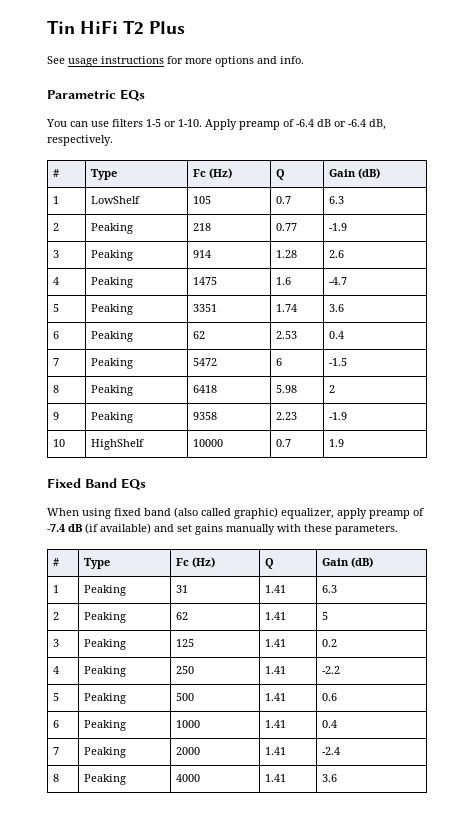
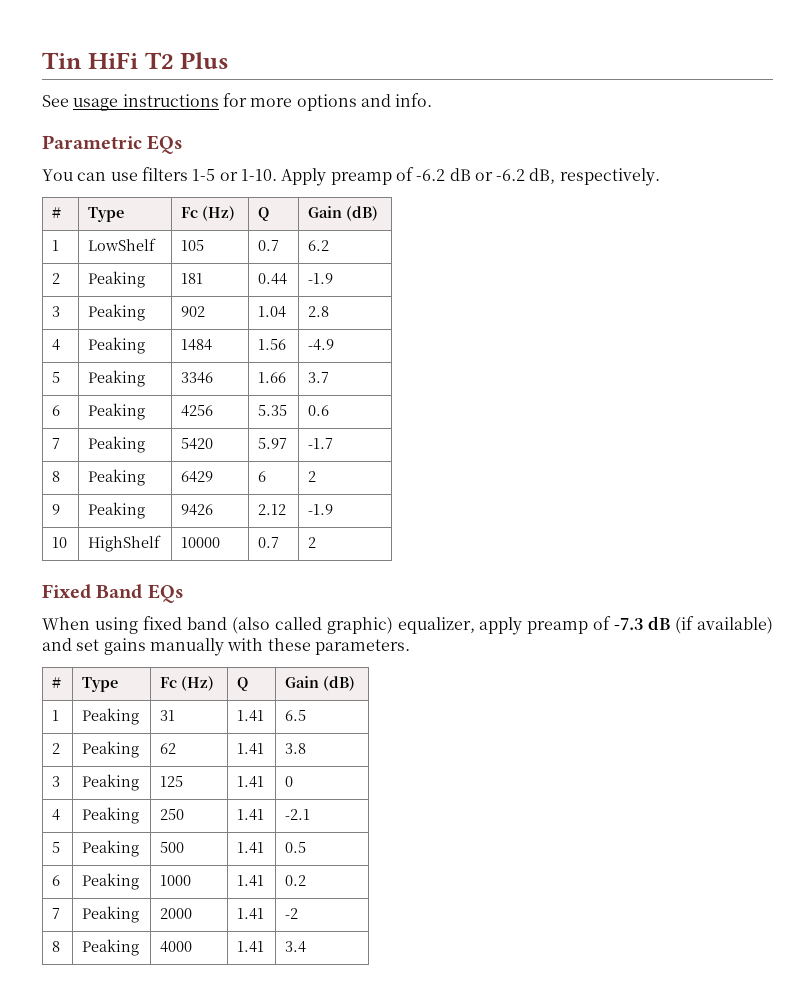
- Apply preamp of -6.4 dB or -6.4 dB, respectively.
+ Apply preamp of -6.2 dB or -6.2 dB, respectively.
- 1 | LowShelf | 105 | 0.7 | 6.3
- 2 | Peaking | 218 | 0.77 | -1.9
+ 1 | LowShelf | 105 | 0.7 | 6.2
+ 2 | Peaking | 181 | 0.44 | -1.9
- 3 | Peaking | 914 | 1.28 | 2.6
- 4 | Peaking | 1475 | 1.6 | -4.7
- 5 | Peaking | 3351 | 1.74 | 3.6
- 6 | Peaking | 62 | 2.53 | 0.4
- 7 | Peaking | 5472 | 6 | -1.5
- 8 | Peaking | 6418 | 5.98 | 2
+ 3 | Peaking | 902 | 1.04 | 2.8
+ 4 | Peaking | 1484 | 1.56 | -4.9
+ 5 | Peaking | 3346 | 1.66 | 3.7
+ 6 | Peaking | 4256 | 5.35 | 0.6
+ 7 | Peaking | 5420 | 5.97 | -1.7
+ 8 | Peaking | 6429 | 6 | 2
- 9 | Peaking | 9358 | 2.23 | -1.9
+ 9 | Peaking | 9426 | 2.12 | -1.9
- 10 | HighShelf | 10000 | 0.7 | 1.9
+ 10 | HighShelf | 10000 | 0.7 | 2
- When using fixed band (also called graphic) equalizer, apply preamp of -7.4 dB (if available) and set gains manually with these parameters.
+ When using fixed band (also called graphic) equalizer, apply preamp of -7.3 dB (if available) and set gains manually with these parameters.
- 1 | Peaking | 31 | 1.41 | 6.3
+ 1 | Peaking | 31 | 1.41 | 6.5
- 2 | Peaking | 62 | 1.41 | 5
+ 2 | Peaking | 62 | 1.41 | 3.8
- 3 | Peaking | 125 | 1.41 | 0.2
+ 3 | Peaking | 125 | 1.41 | 0
- 4 | Peaking | 250 | 1.41 | -2.2
+ 4 | Peaking | 250 | 1.41 | -2.1
- 5 | Peaking | 500 | 1.41 | 0.6
+ 5 | Peaking | 500 | 1.41 | 0.5
- 6 | Peaking | 1000 | 1.41 | 0.4
+ 6 | Peaking | 1000 | 1.41 | 0.2
- 7 | Peaking | 2000 | 1.41 | -2.4
+ 7 | Peaking | 2000 | 1.41 | -2
- 8 | Peaking | 4000 | 1.41 | 3.6
+ 8 | Peaking | 4000 | 1.41 | 3.4

